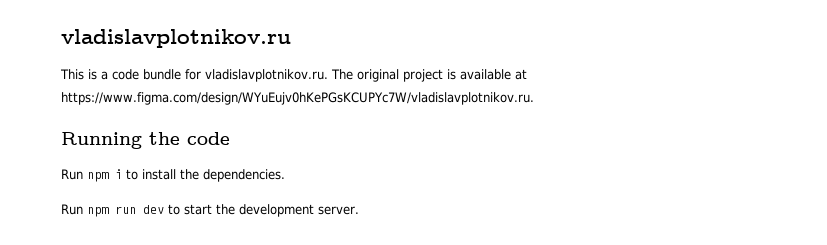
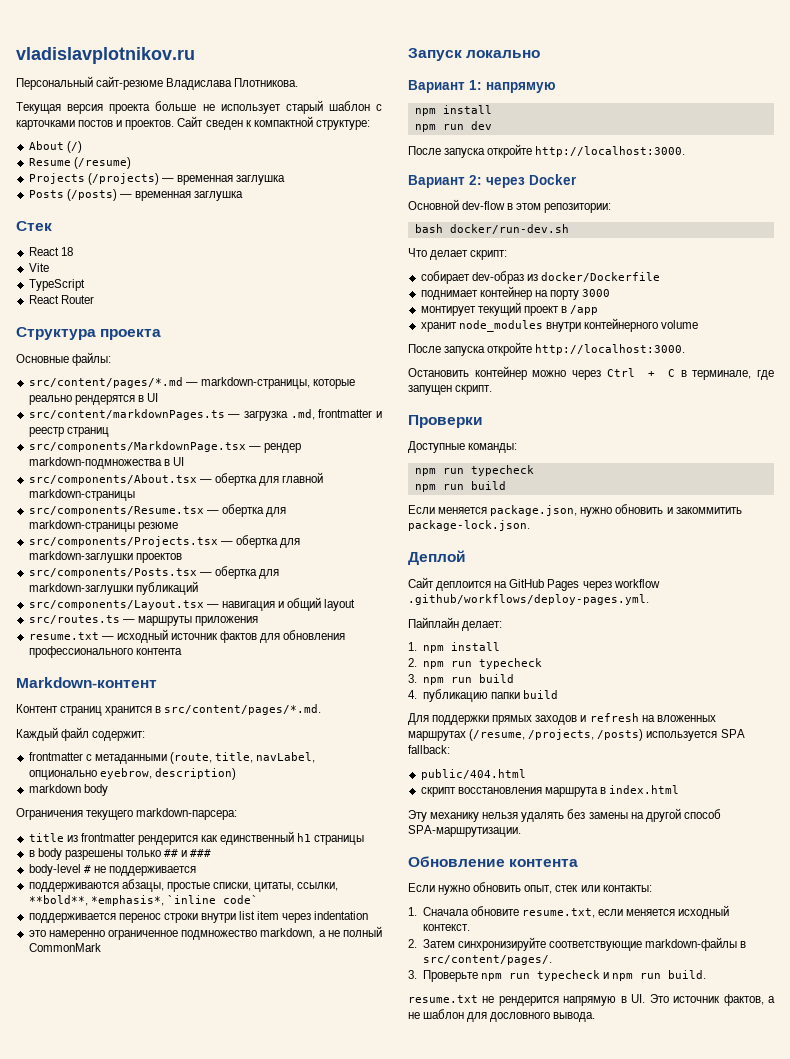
- This is a code bundle for vladislavplotnikov.ru. The original project is available at https://www.figma.com/design/WYuEujv0hKePGsKCUPYc7W/vladislavplotnikov.ru.
- Running the code
- Run npm i to install the dependencies.
- Run npm run dev to start the development server.
+ Персональный сайт-резюме Владислава Плотникова.
+ Текущая версия проекта больше не использует старый шаблон с карточками постов и проектов. Сайт сведен к компактной структуре:
+ About (/)
+ Resume (/resume)
+ Projects (/projects) — временная заглушка
+ Posts (/posts) — временная заглушка
+ Стек
+ React 18
+ Vite
+ TypeScript
+ React Router
+ Структура проекта
+ Основные файлы:
+ src/content/pages/*.md — markdown-страницы, которые реально рендерятся в UI
+ src/content/markdownPages.ts — загрузка .md, frontmatter и реестр страниц
+ src/components/MarkdownPage.tsx — рендер markdown-подмножества в UI
+ src/components/About.tsx — обертка для главной markdown-страницы
+ src/components/Resume.tsx — обертка для markdown-страницы резюме
+ src/components/Projects.tsx — обертка для markdown-заглушки проектов
+ src/components/Posts.tsx — обертка для markdown-заглушки публикаций
+ src/components/Layout.tsx — навигация и общий layout
+ src/routes.ts — маршруты приложения
+ resume.txt — исходный источник фактов для обновления профессионального контента
+ Markdown-контент
+ Контент страниц хранится в src/content/pages/*.md.
+ Каждый файл содержит:
+ frontmatter с метаданными (route, title, navLabel, опционально eyebrow, description)
+ markdown body
+ Ограничения текущего markdown-парсера:
+ title из frontmatter рендерится как единственный h1 страницы
+ в body разрешены только ## и ###
+ body-level # не поддерживается
+ поддерживаются абзацы, простые списки, цитаты, ссылки, **bold**, *emphasis*, `inline code`
+ поддерживается перенос строки внутри list item через indentation
+ это намеренно ограниченное подмножество markdown, а не полный CommonMark
+ Запуск локально
+ Вариант 1: напрямую
+ npm install
+ npm run dev
+ После запуска откройте http://localhost:3000.
+ Вариант 2: через Docker
+ Основной dev-flow в этом репозитории:
+ bash docker/run-dev.sh
+ Что делает скрипт:
+ собирает dev-образ из docker/Dockerfile
+ поднимает контейнер на порту 3000
+ монтирует текущий проект в /app
+ хранит node_modules внутри контейнерного volume
+ После запуска откройте http://localhost:3000.
+ Остановить контейнер можно через Ctrl + C в терминале, где запущен скрипт.
+ Проверки
+ Доступные команды:
+ npm run typecheck
+ npm run build
+ Если меняется package.json, нужно обновить и закоммитить package-lock.json.
+ Деплой
+ Сайт деплоится на GitHub Pages через workflow .github/workflows/deploy-pages.yml.
+ Пайплайн делает:
+ 1. npm install
+ 2. npm run typecheck
+ 3. npm run build
+ 4. публикацию папки build
+ Для поддержки прямых заходов и refresh на вложенных маршрутах (/resume, /projects, /posts) используется SPA fallback:
+ public/404.html
+ скрипт восстановления маршрута в index.html
+ Эту механику нельзя удалять без замены на другой способ SPA-маршрутизации.
+ Обновление контента
+ Если нужно обновить опыт, стек или контакты:
+ 1. Сначала обновите resume.txt, если меняется исходный контекст.
+ 2. Затем синхронизируйте соответствующие markdown-файлы в src/content/pages/.
+ 3. Проверьте npm run typecheck и npm run build.
+ resume.txt не рендерится напрямую в UI. Это источник фактов, а не шаблон для дословного вывода.

